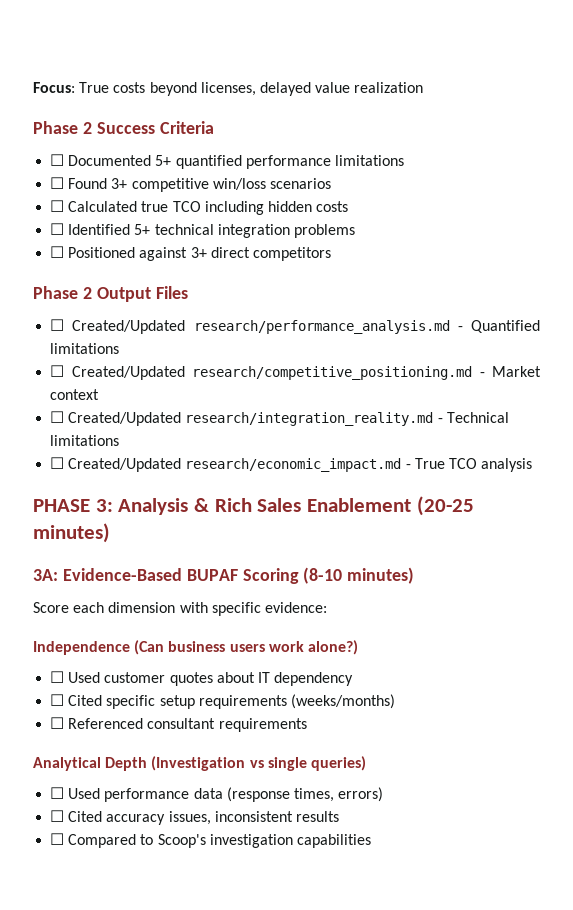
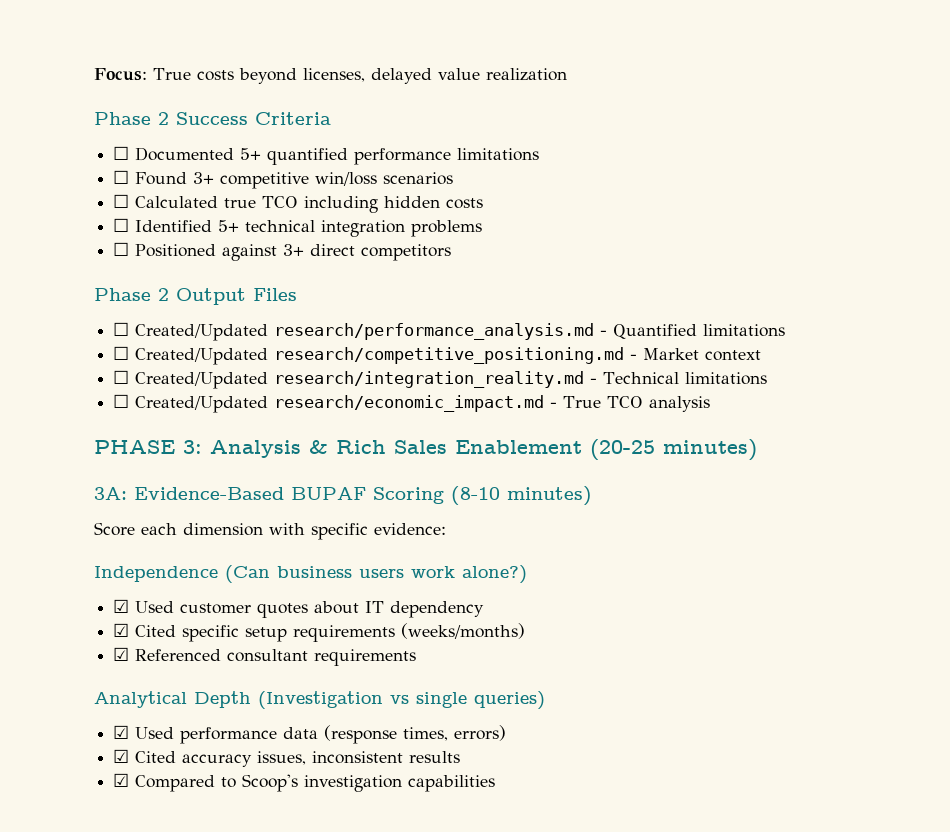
- ☐ Used customer quotes about IT dependency
+ ☑ Used customer quotes about IT dependency
- ☐ Cited specific setup requirements (weeks/months)
+ ☑ Cited specific setup requirements (weeks/months)
- ☐ Referenced consultant requirements
+ ☑ Referenced consultant requirements
- ☐ Used performance data (response times, errors)
+ ☑ Used performance data (response times, errors)
- ☐ Cited accuracy issues, inconsistent results
+ ☑ Cited accuracy issues, inconsistent results
- ☐ Compared to Scoop's investigation capabilities
+ ☑ Compared to Scoop's investigation capabilities

